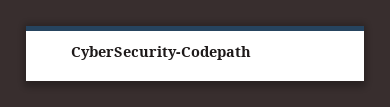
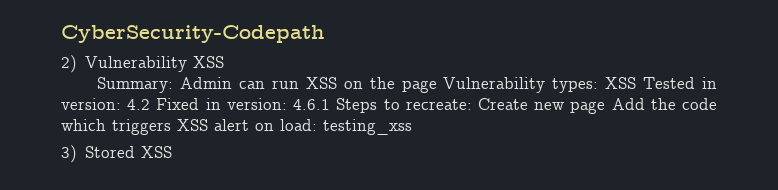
+ 2) Vulnerability XSS
+ Summary: Admin can run XSS on the page Vulnerability types: XSS Tested in version: 4.2 Fixed in version: 4.6.1 Steps to recreate: Create new page Add the code which triggers XSS alert on load: testing_xss
+ 3) Stored XSS

